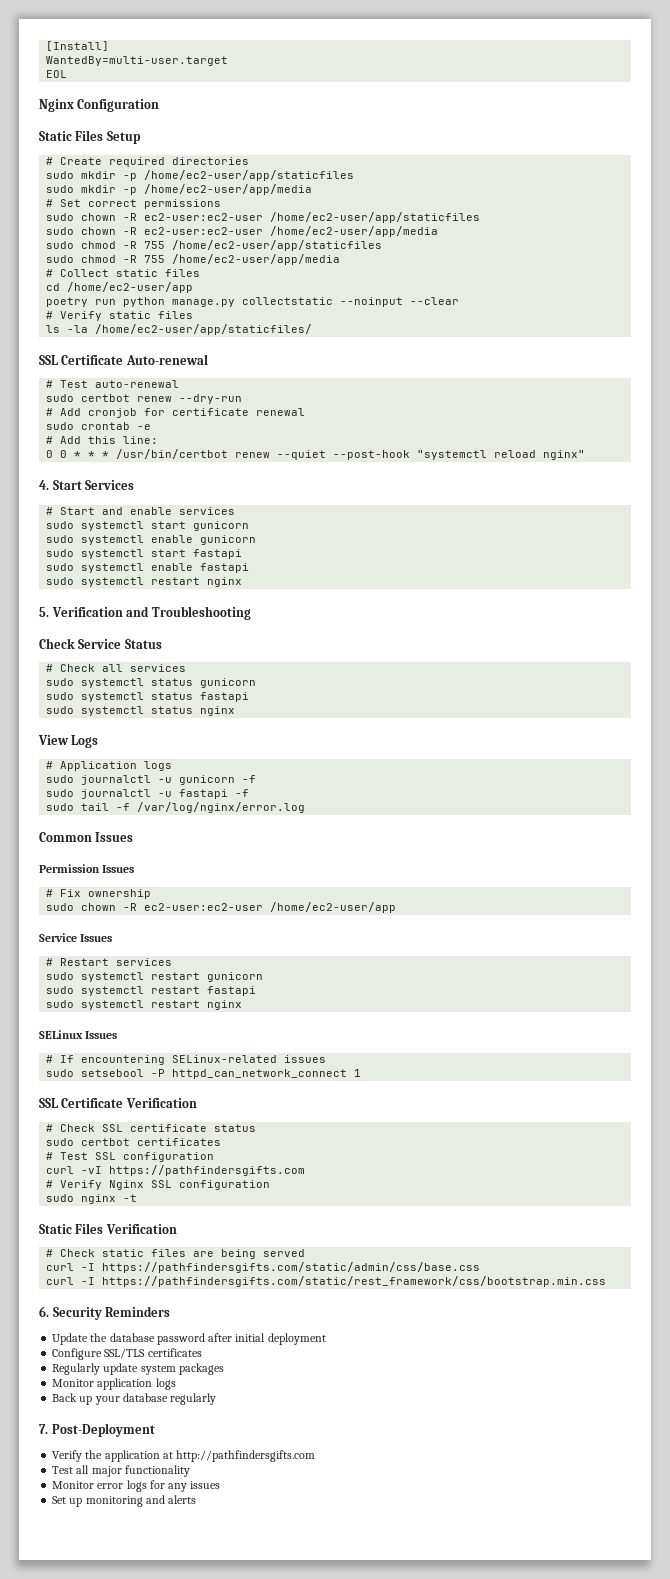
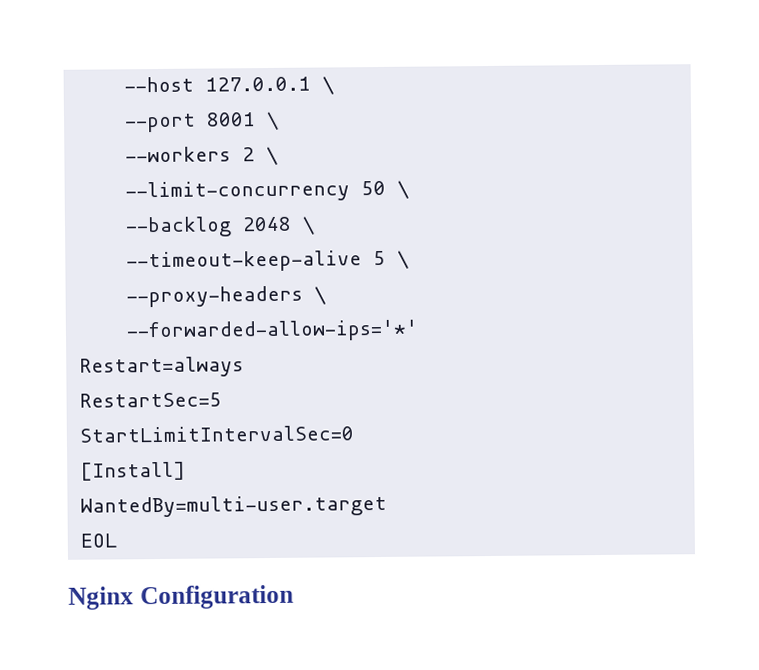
+ --host 127.0.0.1 \
+ --port 8001 \
+ --workers 2 \
+ --limit-concurrency 50 \
+ --backlog 2048 \
+ --timeout-keep-alive 5 \
+ --proxy-headers \
+ --forwarded-allow-ips='*'
+ Restart=always
+ RestartSec=5
+ StartLimitIntervalSec=0
- Static Files Setup
- # Create required directories
- sudo mkdir -p /home/ec2-user/app/staticfiles
- sudo mkdir -p /home/ec2-user/app/media
- # Set correct permissions
- sudo chown -R ec2-user:ec2-user /home/ec2-user/app/staticfiles
- sudo chown -R ec2-user:ec2-user /home/ec2-user/app/media
- sudo chmod -R 755 /home/ec2-user/app/staticfiles
- sudo chmod -R 755 /home/ec2-user/app/media
- # Collect static files
- cd /home/ec2-user/app
- poetry run python manage.py collectstatic --noinput --clear
- # Verify static files
- ls -la /home/ec2-user/app/staticfiles/
- SSL Certificate Auto-renewal
- # Test auto-renewal
- sudo certbot renew --dry-run
- # Add cronjob for certificate renewal
- sudo crontab -e
- # Add this line:
- 0 0 * * * /usr/bin/certbot renew --quiet --post-hook "systemctl reload nginx"
- 4. Start Services
- # Start and enable services
- sudo systemctl start gunicorn
- sudo systemctl enable gunicorn
- sudo systemctl start fastapi
- sudo systemctl enable fastapi
- sudo systemctl restart nginx
- 5. Verification and Troubleshooting
- Check Service Status
- # Check all services
- sudo systemctl status gunicorn
- sudo systemctl status fastapi
- sudo systemctl status nginx
- View Logs
- # Application logs
- sudo journalctl -u gunicorn -f
- sudo journalctl -u fastapi -f
- sudo tail -f /var/log/nginx/error.log
- Common Issues
- Permission Issues
- # Fix ownership
- sudo chown -R ec2-user:ec2-user /home/ec2-user/app
- Service Issues
- # Restart services
- sudo systemctl restart gunicorn
- sudo systemctl restart fastapi
- sudo systemctl restart nginx
- SELinux Issues
- # If encountering SELinux-related issues
- sudo setsebool -P httpd_can_network_connect 1
- SSL Certificate Verification
- # Check SSL certificate status
- sudo certbot certificates
- # Test SSL configuration
- curl -vI https://pathfindersgifts.com
- # Verify Nginx SSL configuration
- sudo nginx -t
- Static Files Verification
- # Check static files are being served
- curl -I https://pathfindersgifts.com/static/admin/css/base.css
- curl -I https://pathfindersgifts.com/static/rest_framework/css/bootstrap.min.css
- 6. Security Reminders
- Update the database password after initial deployment
- Configure SSL/TLS certificates
- Regularly update system packages
- Monitor application logs
- Back up your database regularly
- 7. Post-Deployment
- Verify the application at http://pathfindersgifts.com
- Test all major functionality
- Monitor error logs for any issues
- Set up monitoring and alerts

